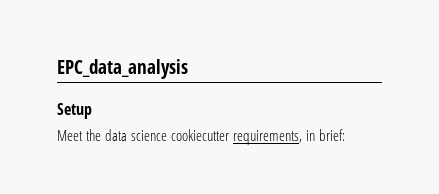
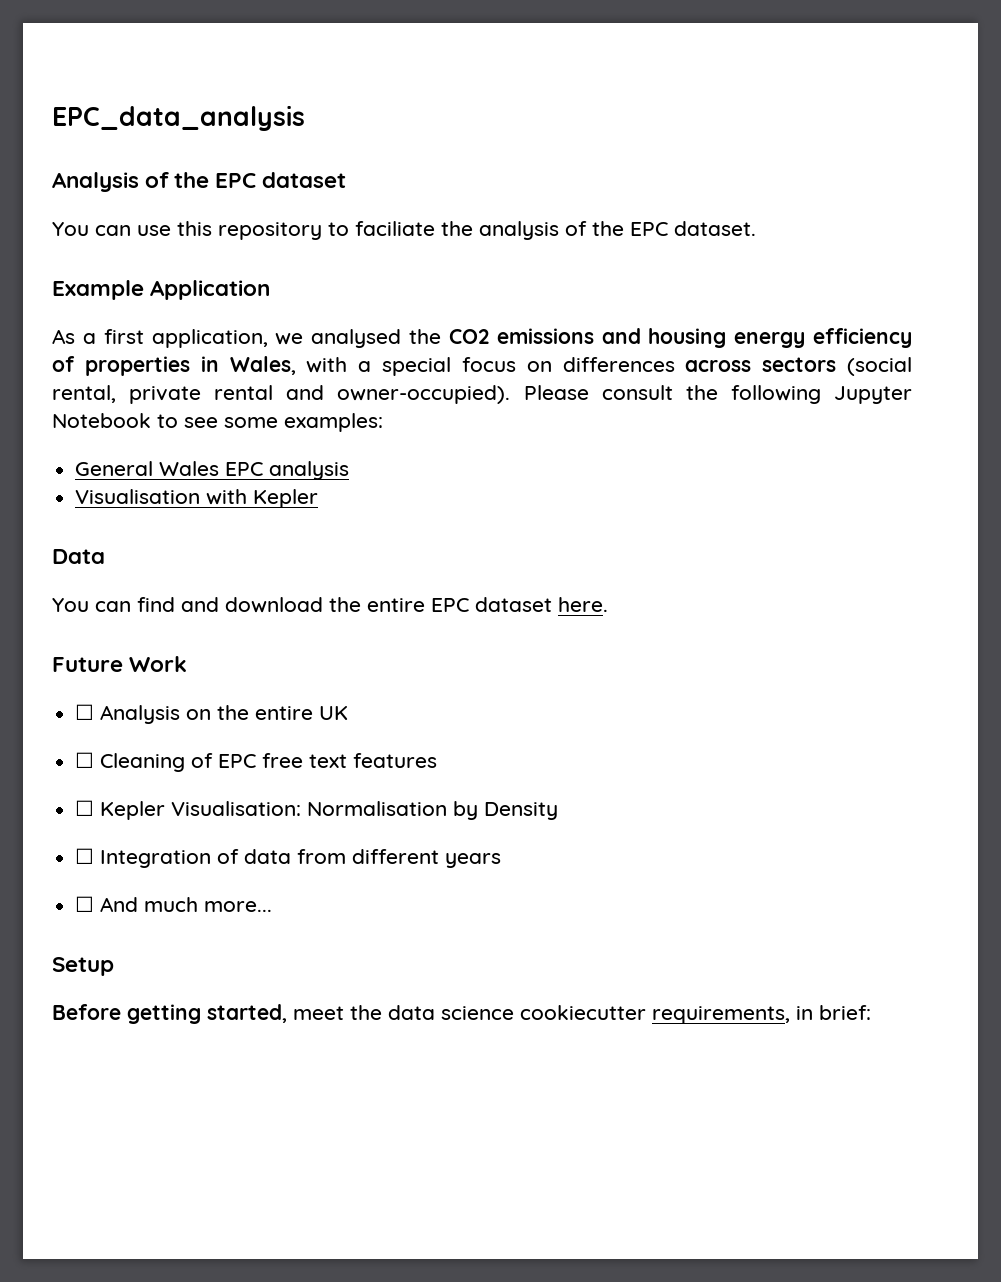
+ Analysis of the EPC dataset
+ You can use this repository to faciliate the analysis of the EPC dataset.
+ Example Application
+ As a first application, we analysed the CO2 emissions and housing energy efficiency of properties in Wales, with a special focus on differences across sectors (social rental, private rental and owner-occupied). Please consult the following Jupyter Notebook to see some examples:
+ General Wales EPC analysis
+ Visualisation with Kepler
+ Data
+ You can find and download the entire EPC dataset here.
+ Future Work
+ ☐ Analysis on the entire UK
+ ☐ Cleaning of EPC free text features
+ ☐ Kepler Visualisation: Normalisation by Density
+ ☐ Integration of data from different years
+ ☐ And much more...
  Setup
- Meet the data science cookiecutter requirements, in brief:
+ Before getting started, meet the data science cookiecutter requirements, in brief:

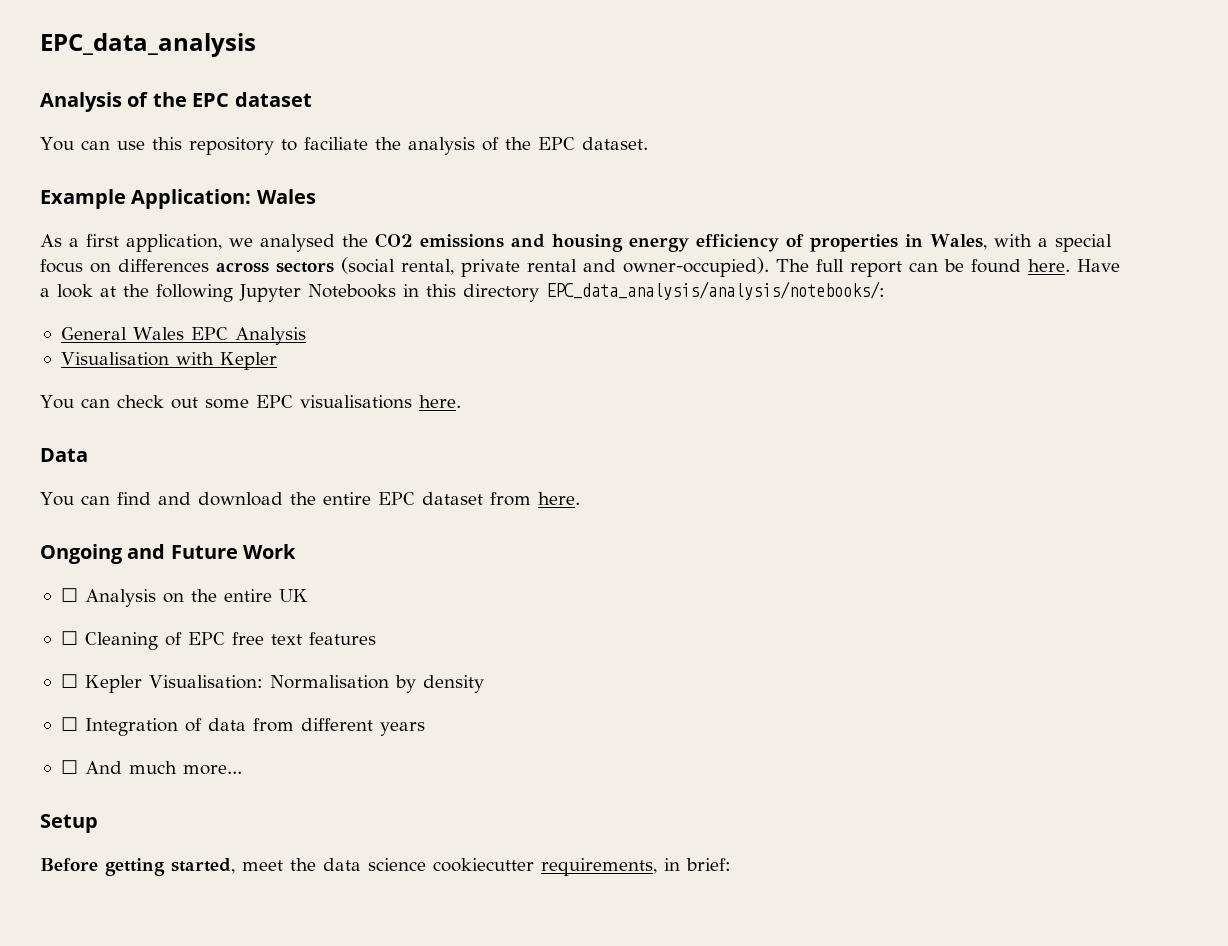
- Example Application
+ Example Application: Wales
- Please consult the following Jupyter Notebook to see some examples:
+ The full report can be found here. Have a look at the following Jupyter Notebooks in this directory EPC_data_analysis/analysis/notebooks/:
- General Wales EPC analysis
+ General Wales EPC Analysis
+ You can check out some EPC visualisations here.
- You can find and download the entire EPC dataset here.
- Future Work
+ You can find and download the entire EPC dataset from here.
+ Ongoing and Future Work
- ☐ Kepler Visualisation: Normalisation by Density
+ ☐ Kepler Visualisation: Normalisation by density

